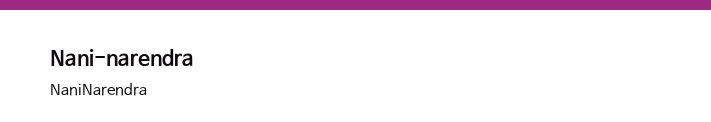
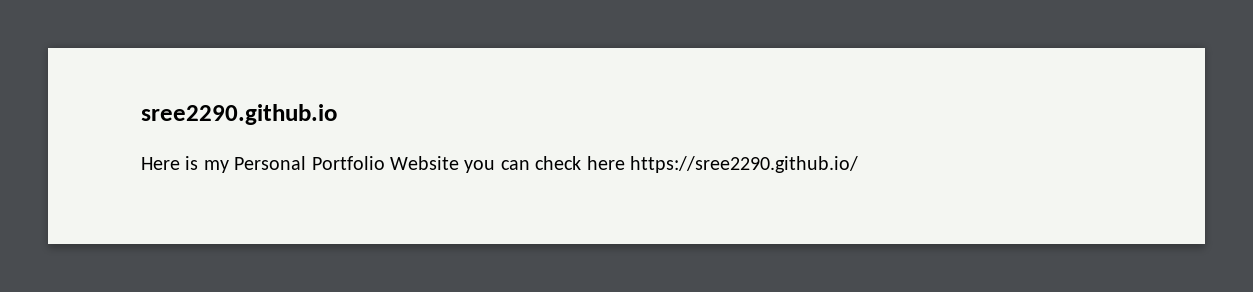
- Nani-narendra
- NaniNarendra
+ sree2290.github.io
+ Here is my Personal Portfolio Website you can check here https://sree2290.github.io/

